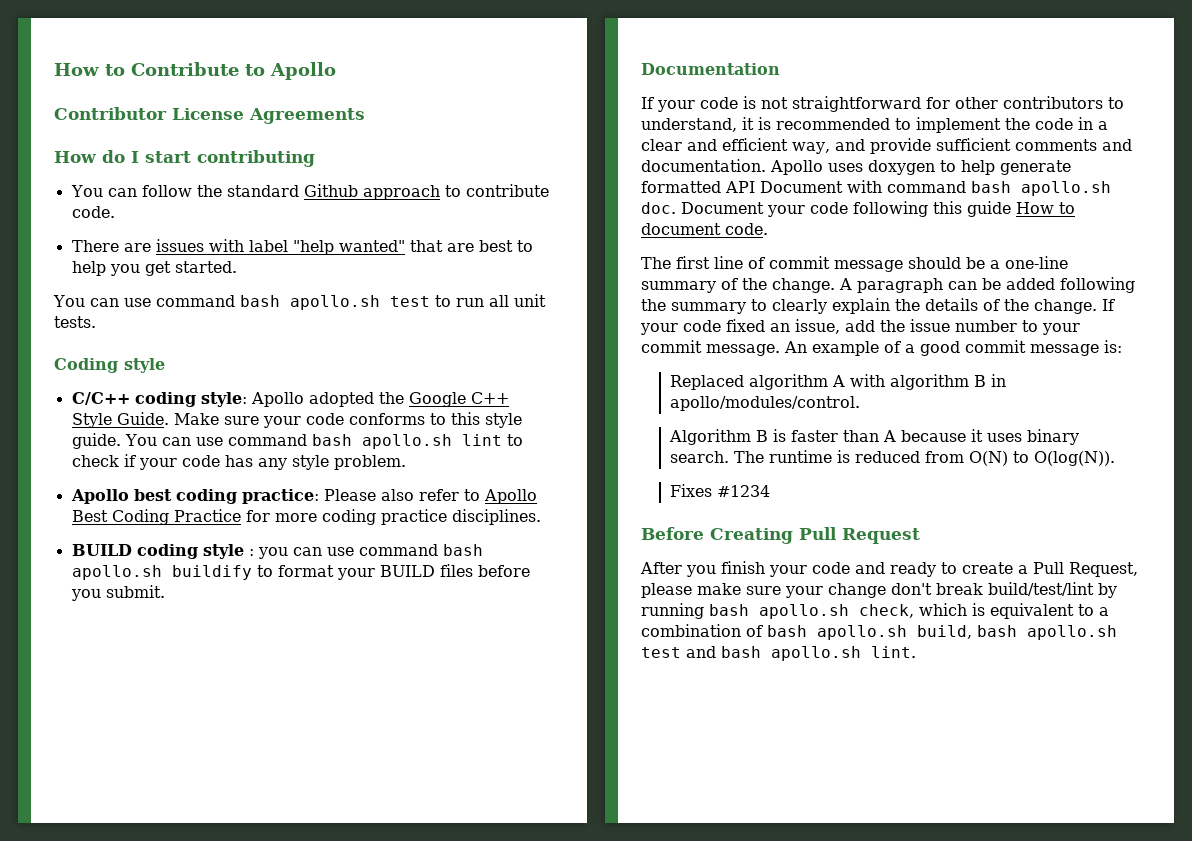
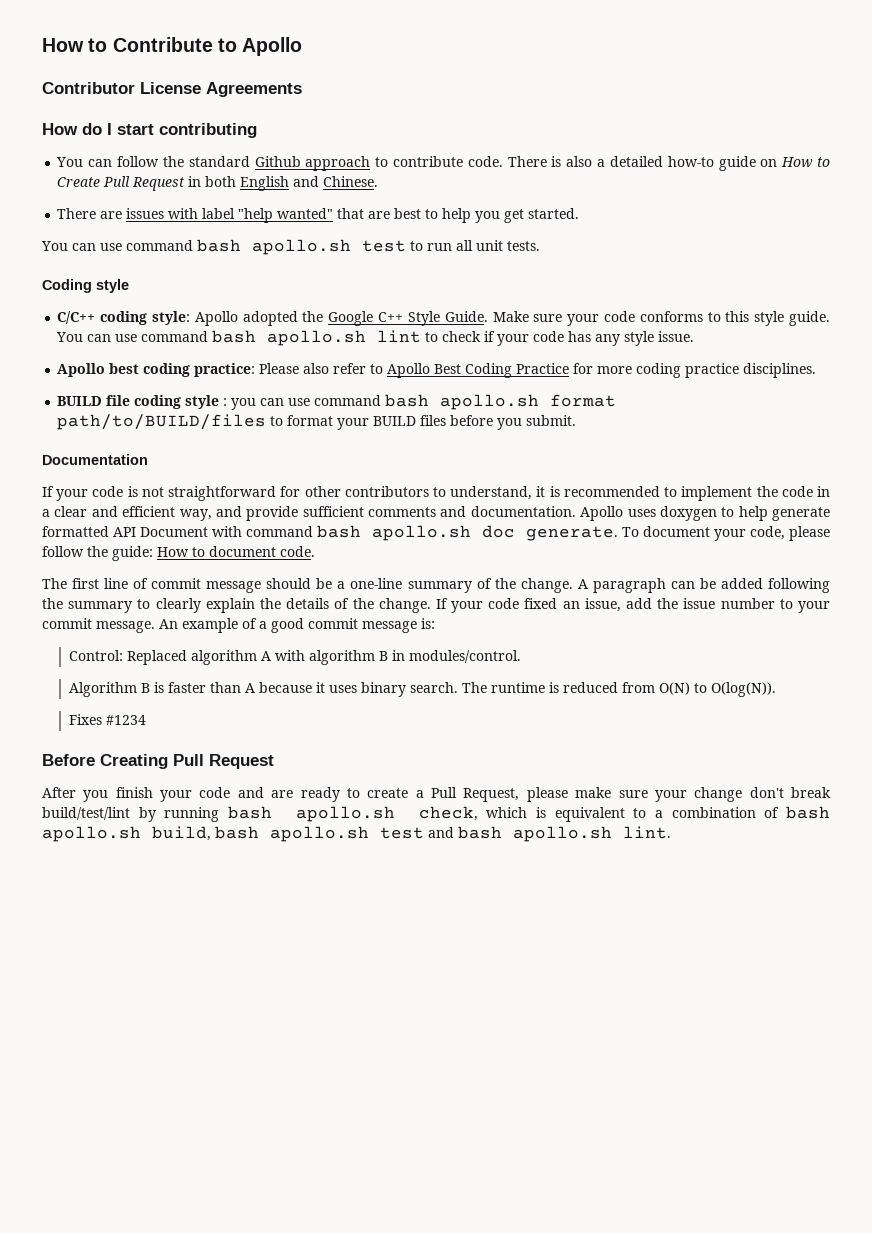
+ There is also a detailed how-to guide on How to Create Pull Request in both English and Chinese.
- You can use command bash apollo.sh lint to check if your code has any style problem.
+ You can use command bash apollo.sh lint to check if your code has any style issue.
- BUILD coding style : you can use command bash apollo.sh buildify to format your BUILD files before you submit.
+ BUILD file coding style : you can use command bash apollo.sh format path/to/BUILD/files to format your BUILD files before you submit.
- Apollo uses doxygen to help generate formatted API Document with command bash apollo.sh doc. Document your code following this guide How to document code.
+ Apollo uses doxygen to help generate formatted API Document with command bash apollo.sh doc generate. To document your code, please follow the guide: How to document code.
- Replaced algorithm A with algorithm B in apollo/modules/control.
+ Control: Replaced algorithm A with algorithm B in modules/control.
- After you finish your code and ready to create a Pull Request, please make sure your change don't break build/test/lint by running bash apollo.sh check, which is equivalent to a combination of bash apollo.sh build, bash apollo.sh test and bash apollo.sh lint.
+ After you finish your code and are ready to create a Pull Request, please make sure your change don't break build/test/lint by running bash apollo.sh check, which is equivalent to a combination of bash apollo.sh build, bash apollo.sh test and bash apollo.sh lint.

